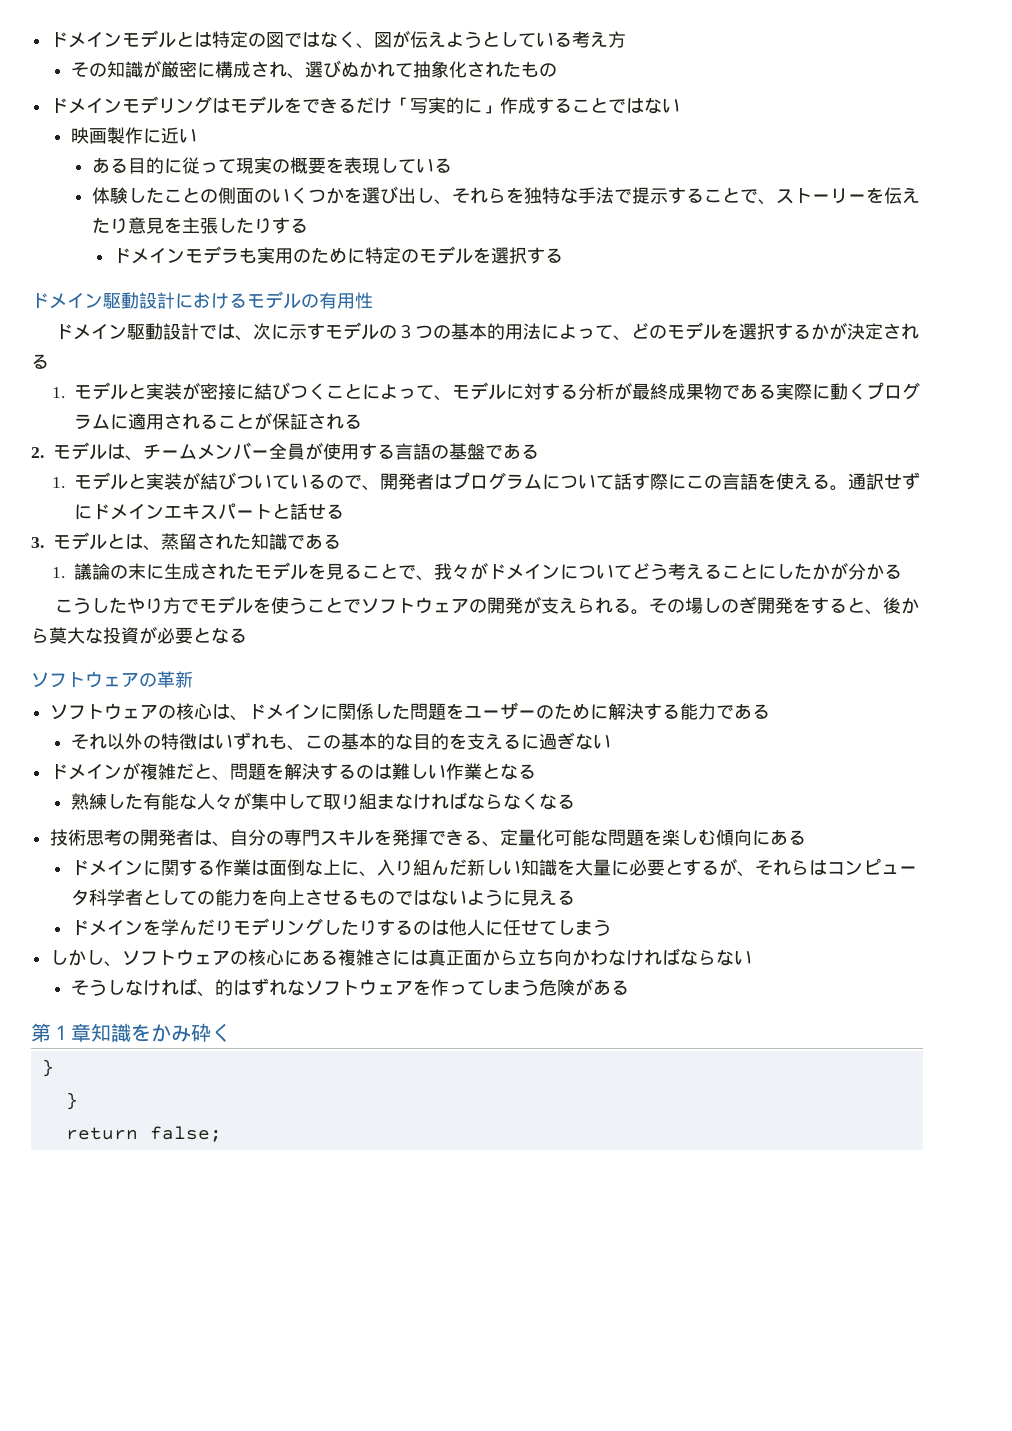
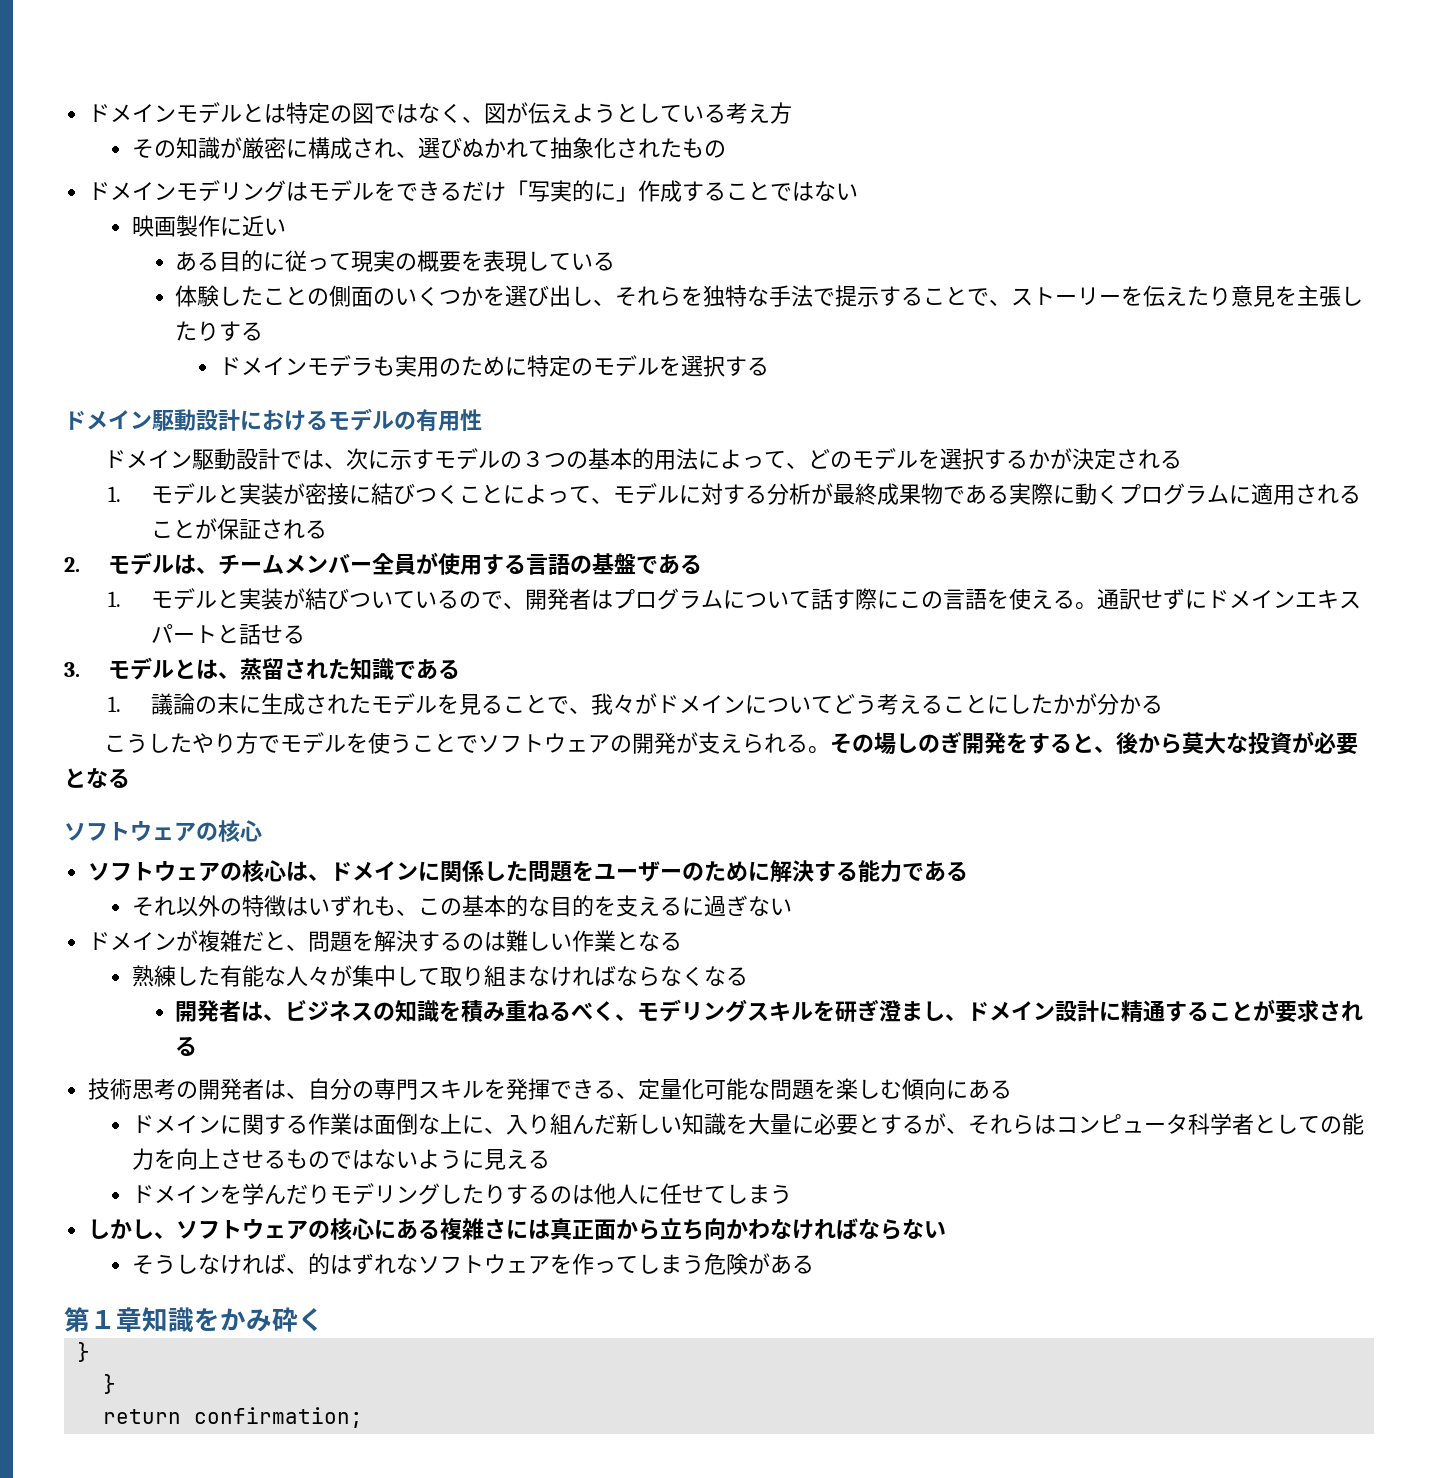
  その場しのぎ開発をすると、後から莫大な投資が必要となる
- ソフトウェアの革新
+ ソフトウェアの核心
+ 開発者は、ビジネスの知識を積み重ねるべく、モデリングスキルを研ぎ澄まし、ドメイン設計に精通することが要求される
- return false;
+ return confirmation;

